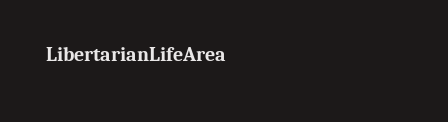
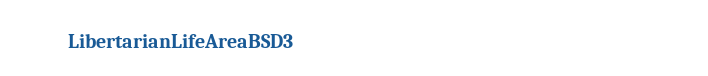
- LibertarianLifeArea
+ LibertarianLifeAreaBSD3

